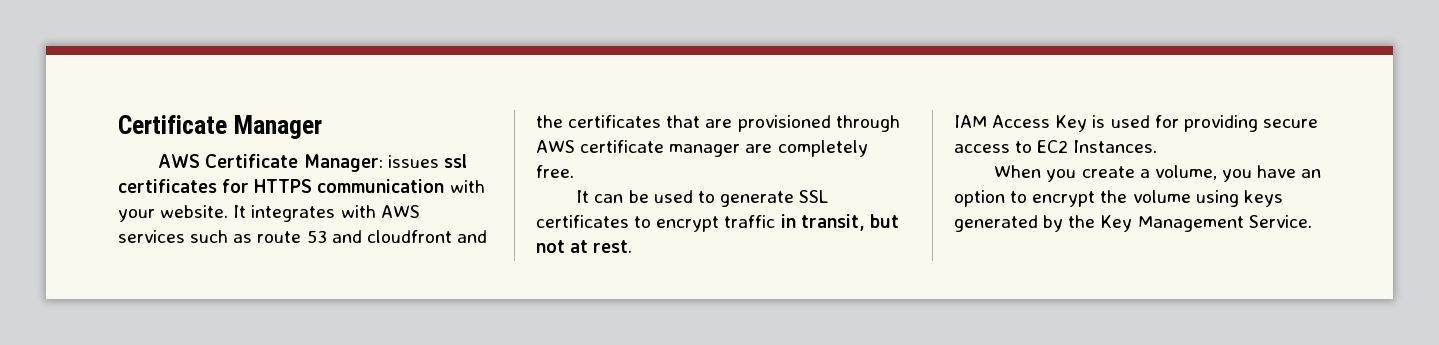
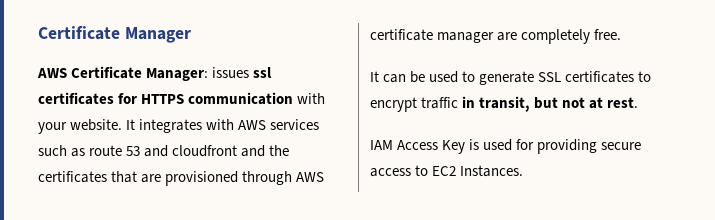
- When you create a volume, you have an option to encrypt the volume using keys generated by the Key Management Service.

